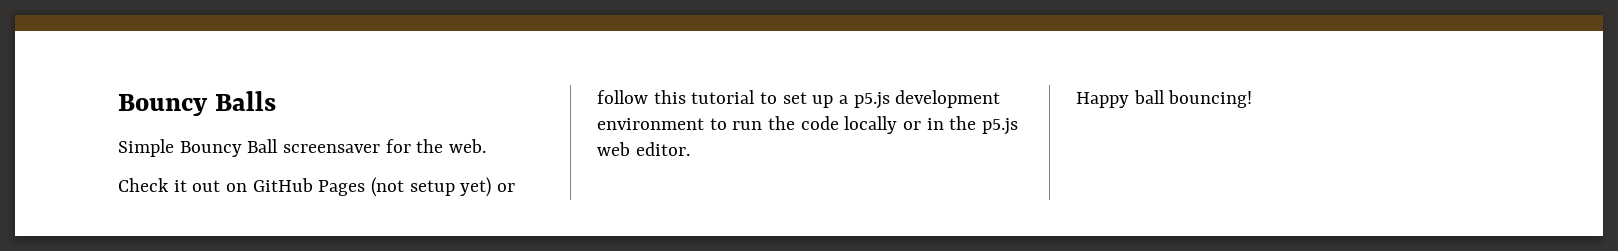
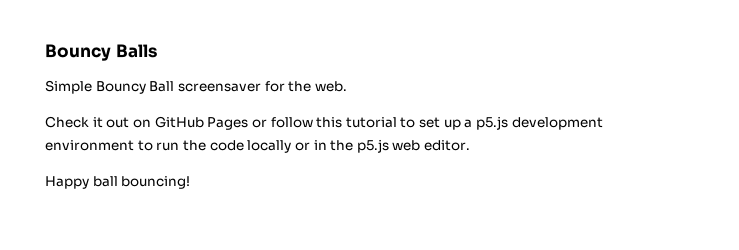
- Check it out on GitHub Pages (not setup yet) or follow this tutorial to set up a p5.js development environment to run the code locally or in the p5.js web editor.
+ Check it out on GitHub Pages or follow this tutorial to set up a p5.js development environment to run the code locally or in the p5.js web editor.

